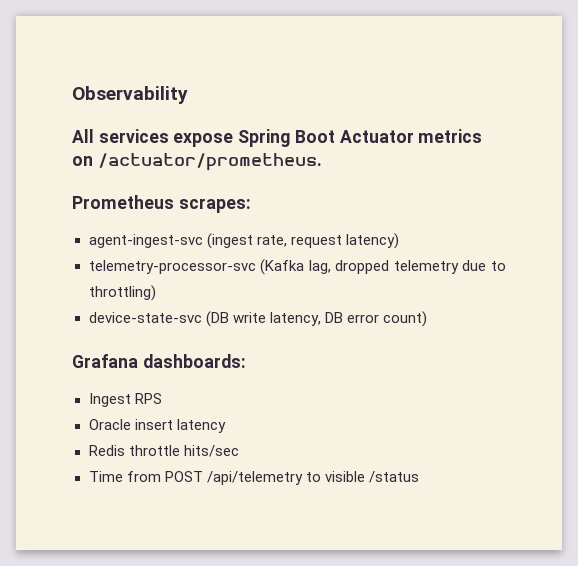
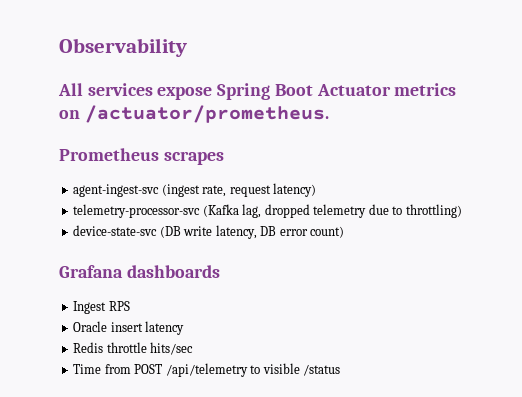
- Prometheus scrapes:
+ Prometheus scrapes
- Grafana dashboards:
+ Grafana dashboards

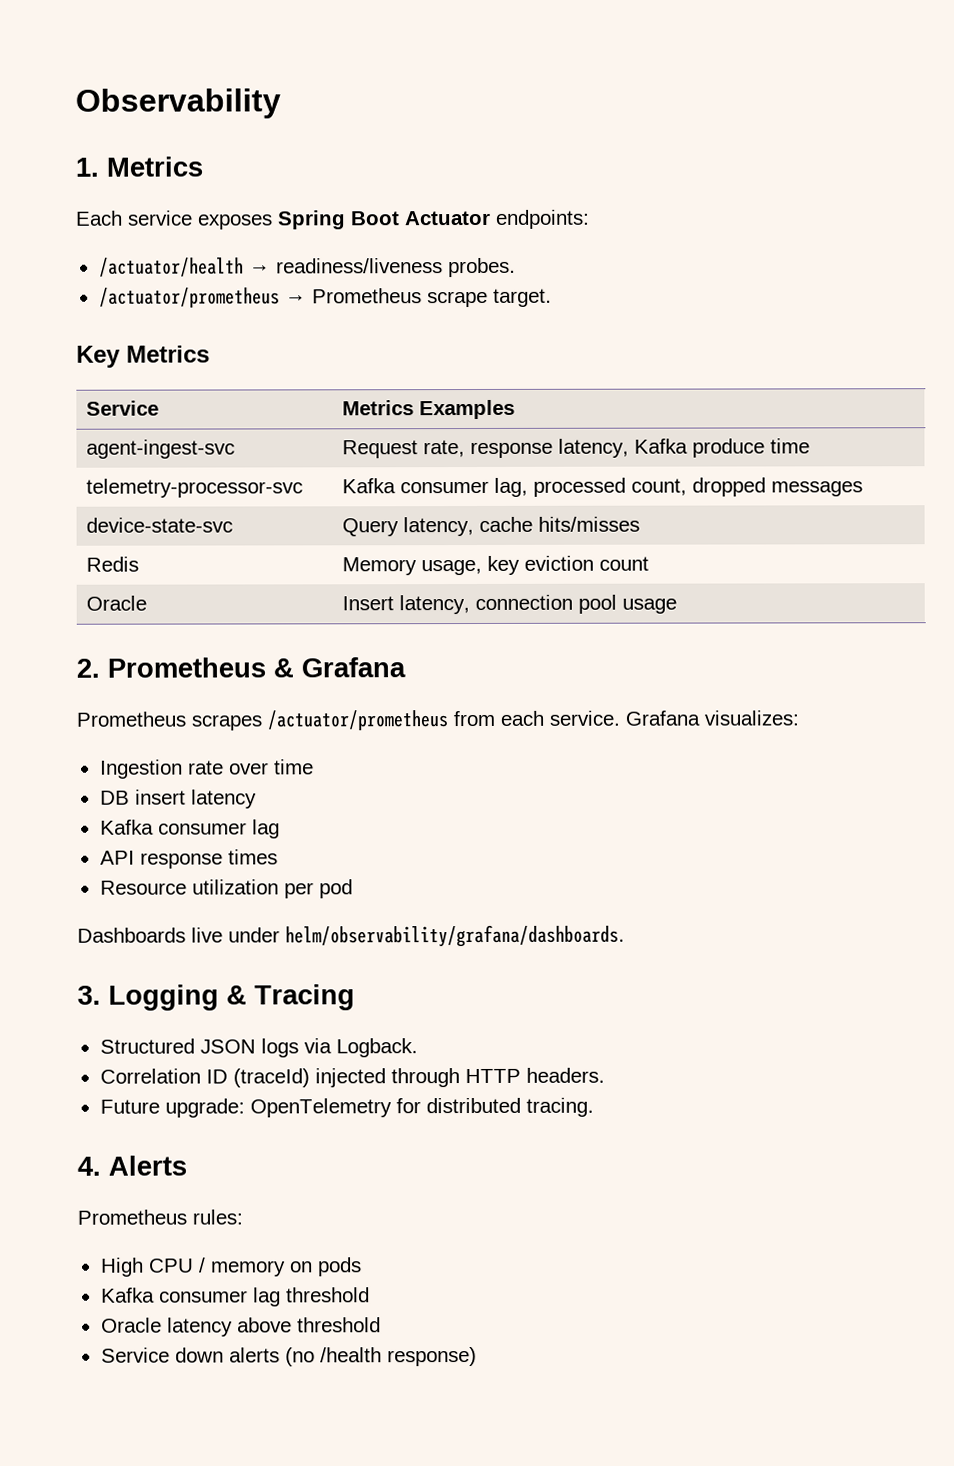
- All services expose Spring Boot Actuator metrics on /actuator/prometheus.
- Prometheus scrapes
- agent-ingest-svc (ingest rate, request latency)
- telemetry-processor-svc (Kafka lag, dropped telemetry due to throttling)
- device-state-svc (DB write latency, DB error count)
- Grafana dashboards
- Ingest RPS
- Oracle insert latency
- Redis throttle hits/sec
- Time from POST /api/telemetry to visible /status
+ 1. Metrics
+ Each service exposes Spring Boot Actuator endpoints:
+ /actuator/health → readiness/liveness probes.
+ /actuator/prometheus → Prometheus scrape target.
+ Key Metrics
+ Service | Metrics Examples
+ agent-ingest-svc | Request rate, response latency, Kafka produce time
+ telemetry-processor-svc | Kafka consumer lag, processed count, dropped messages
+ device-state-svc | Query latency, cache hits/misses
+ Redis | Memory usage, key eviction count
+ Oracle | Insert latency, connection pool usage
+ 2. Prometheus & Grafana
+ Prometheus scrapes /actuator/prometheus from each service. Grafana visualizes:
+ Ingestion rate over time
+ DB insert latency
+ Kafka consumer lag
+ API response times
+ Resource utilization per pod
+ Dashboards live under helm/observability/grafana/dashboards.
+ 3. Logging & Tracing
+ Structured JSON logs via Logback.
+ Correlation ID (traceId) injected through HTTP headers.
+ Future upgrade: OpenTelemetry for distributed tracing.
+ 4. Alerts
+ Prometheus rules:
+ High CPU / memory on pods
+ Kafka consumer lag threshold
+ Oracle latency above threshold
+ Service down alerts (no /health response)

